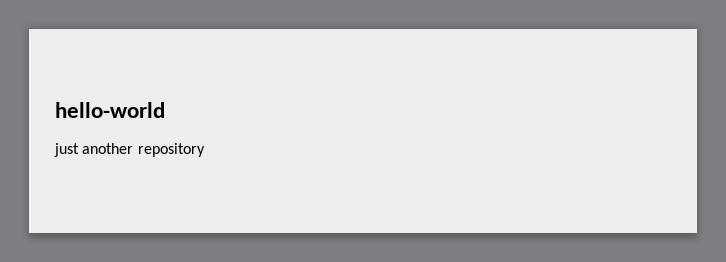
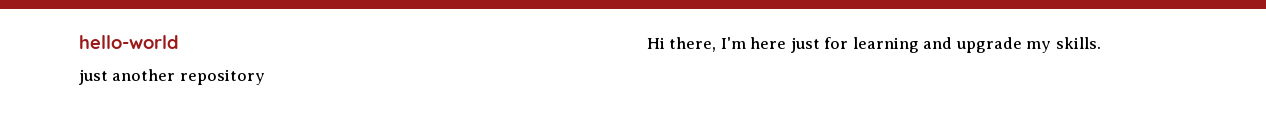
+ Hi there, I'm here just for learning and upgrade my skills.

